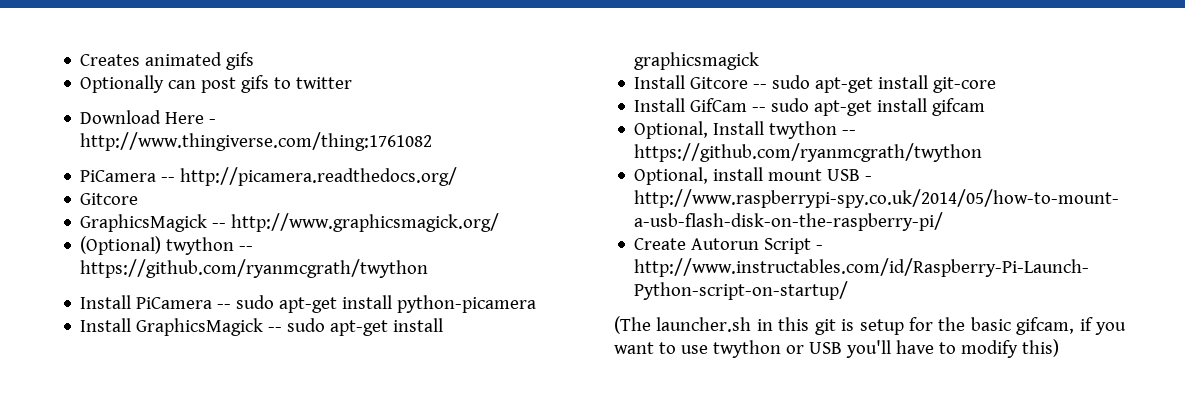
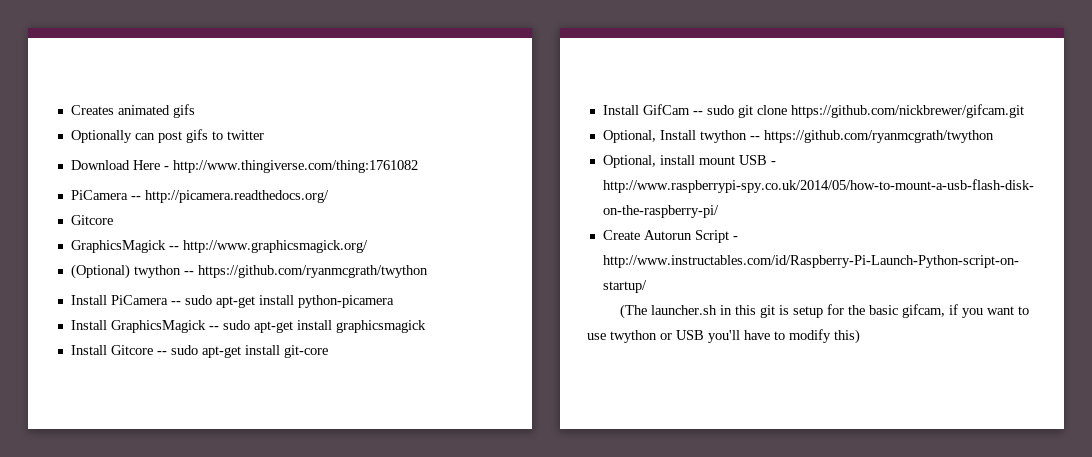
- Install GifCam -- sudo apt-get install gifcam
+ Install GifCam -- sudo git clone https://github.com/nickbrewer/gifcam.git

